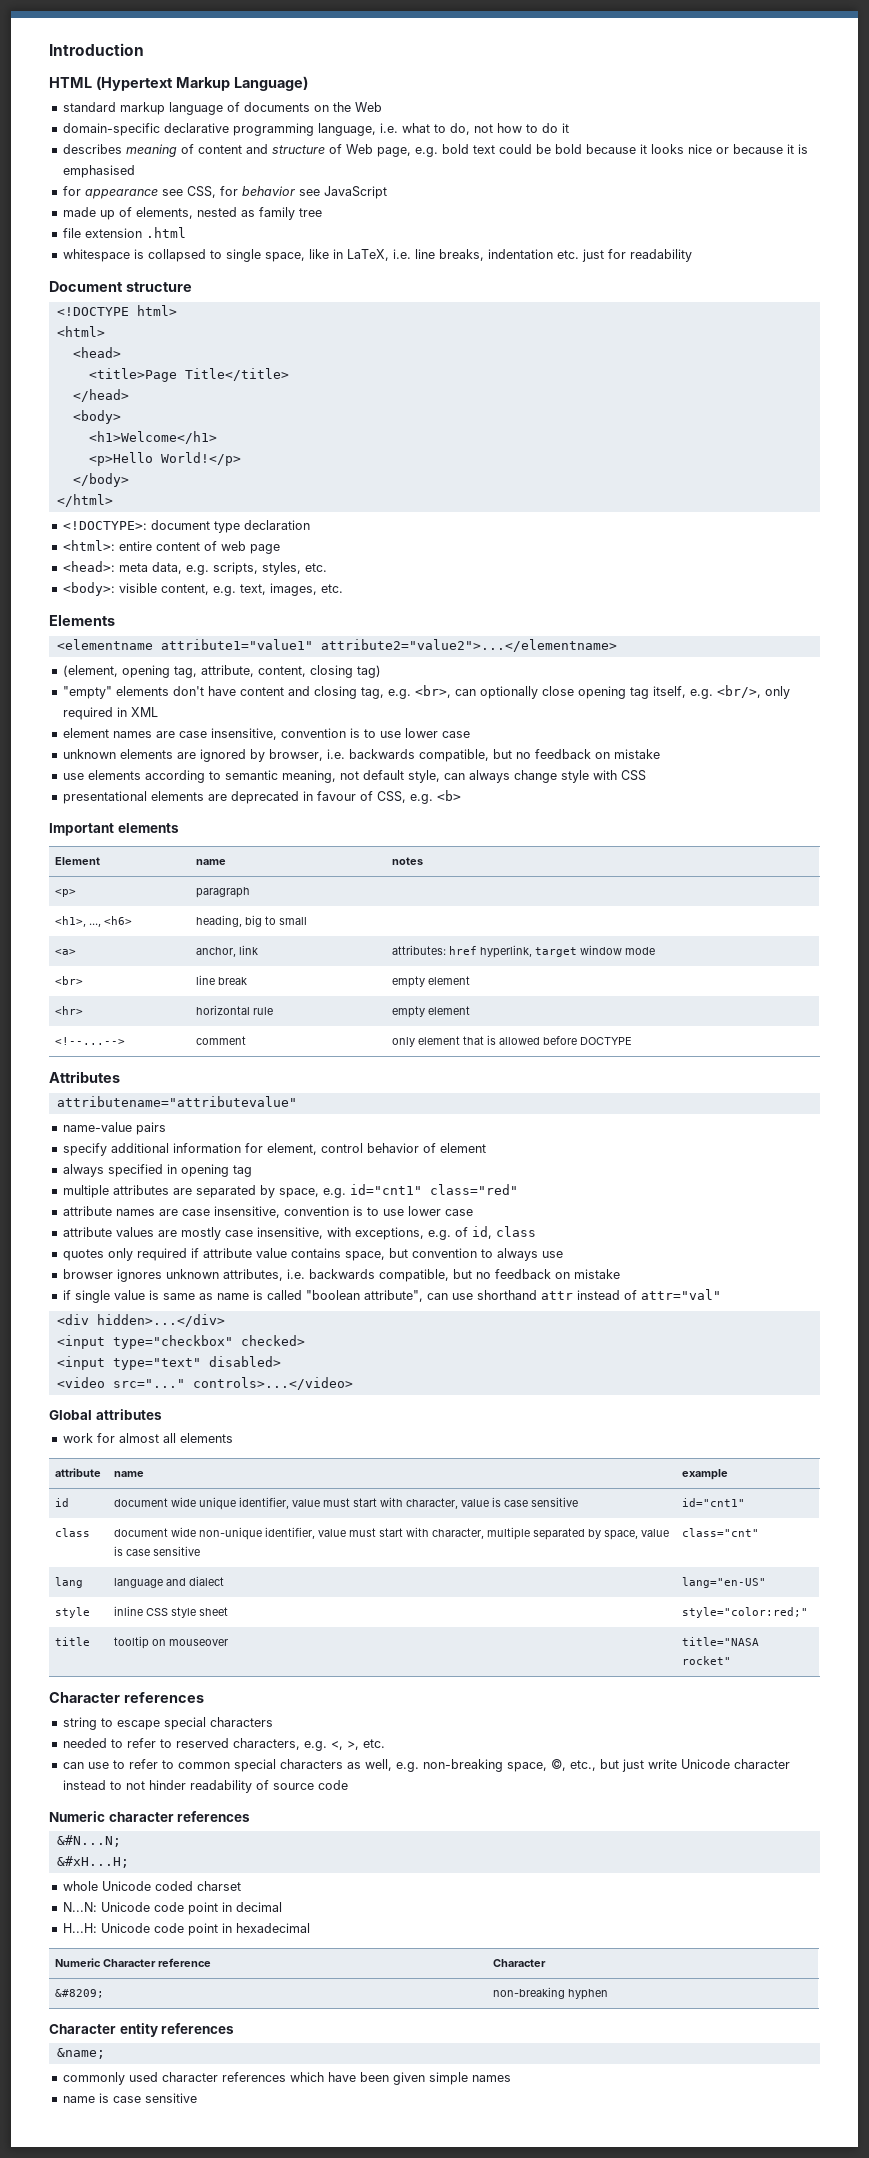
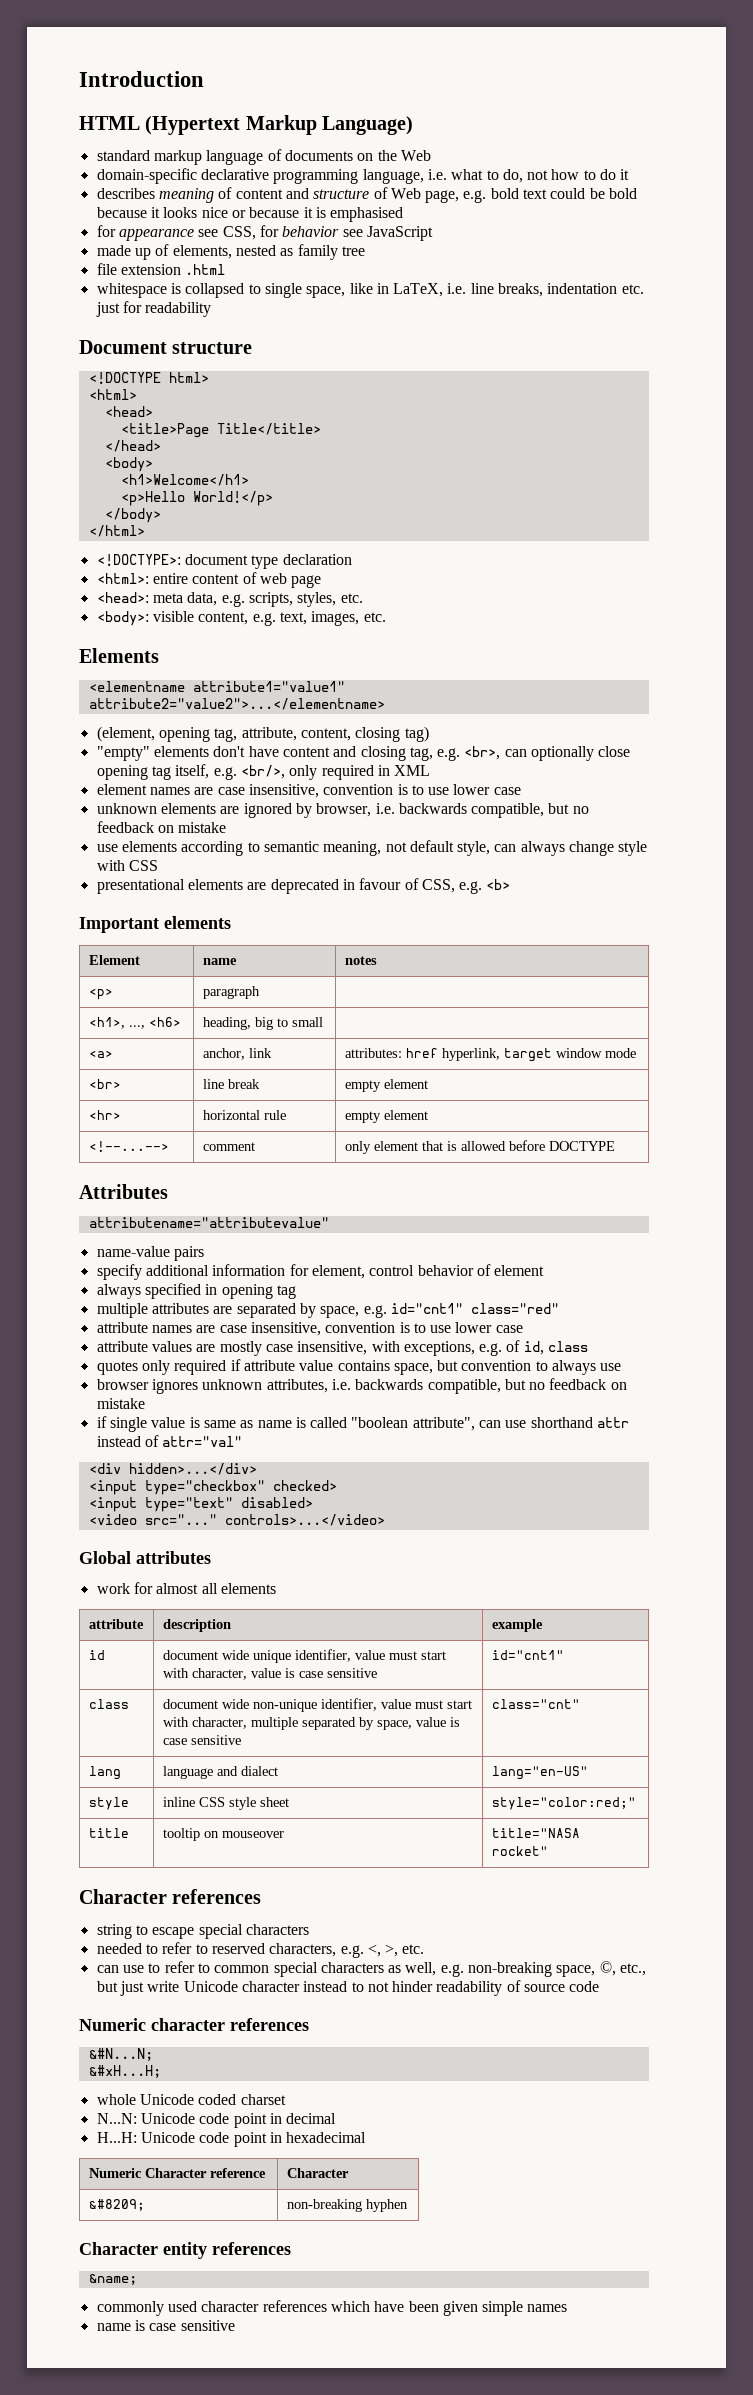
- attribute | name | example
+ attribute | description | example

